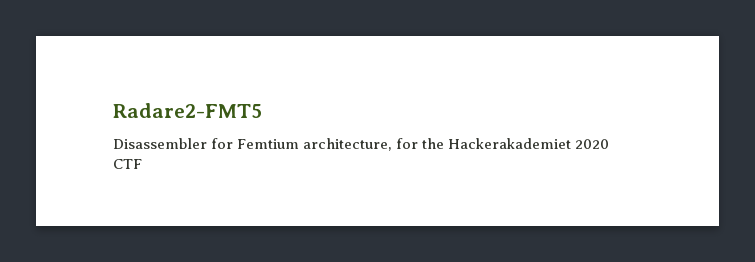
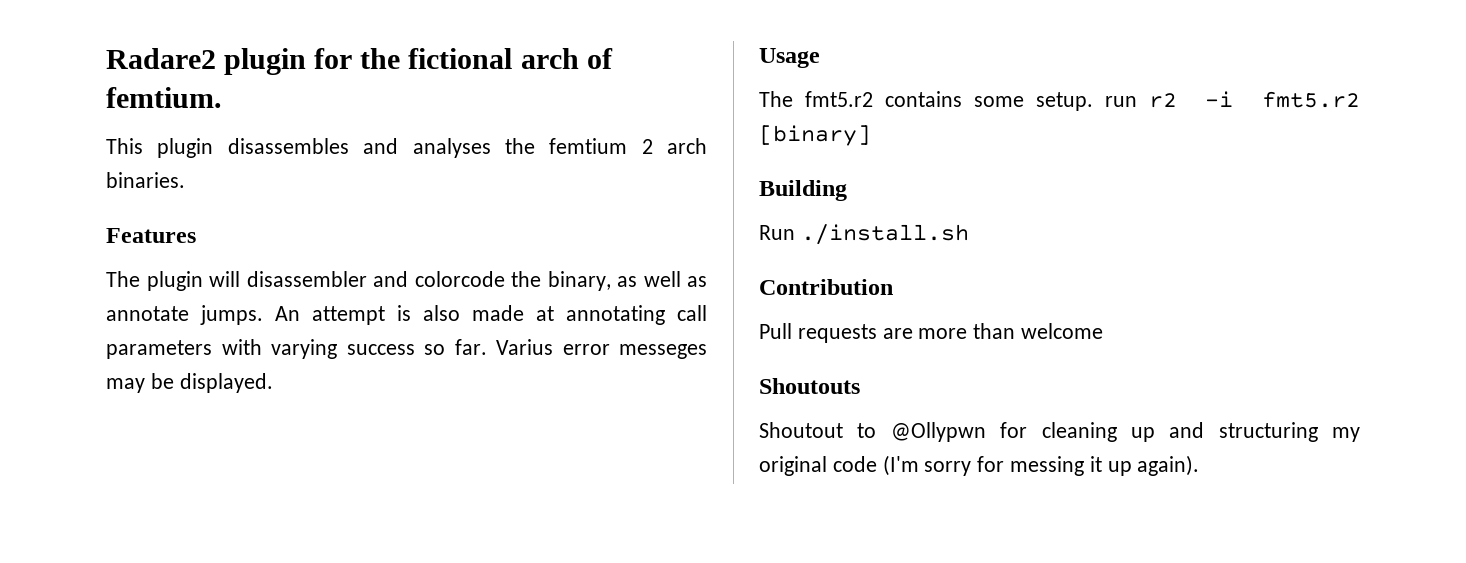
- Radare2-FMT5
- Disassembler for Femtium architecture, for the Hackerakademiet 2020 CTF
+ Radare2 plugin for the fictional arch of femtium.
+ This plugin disassembles and analyses the femtium 2 arch binaries.
+ Features
+ The plugin will disassembler and colorcode the binary, as well as annotate jumps. An attempt is also made at annotating call parameters with varying success so far. Varius error messeges may be displayed.
+ Usage
+ The fmt5.r2 contains some setup. run r2 -i fmt5.r2 [binary]
+ Building
+ Run ./install.sh
+ Contribution
+ Pull requests are more than welcome
+ Shoutouts
+ Shoutout to @Ollypwn for cleaning up and structuring my original code (I'm sorry for messing it up again).

